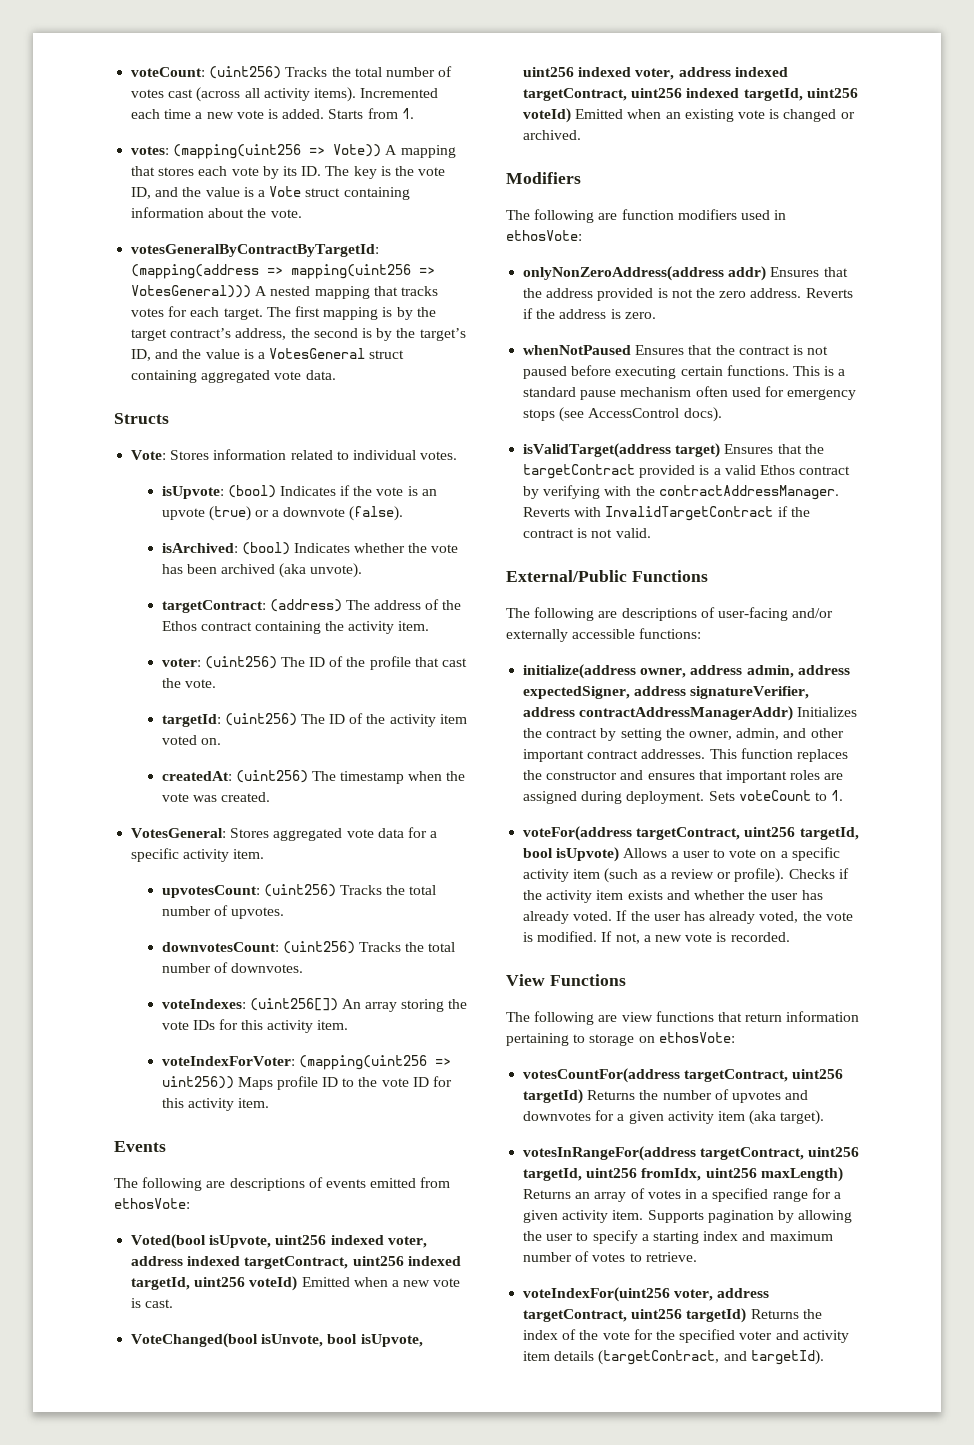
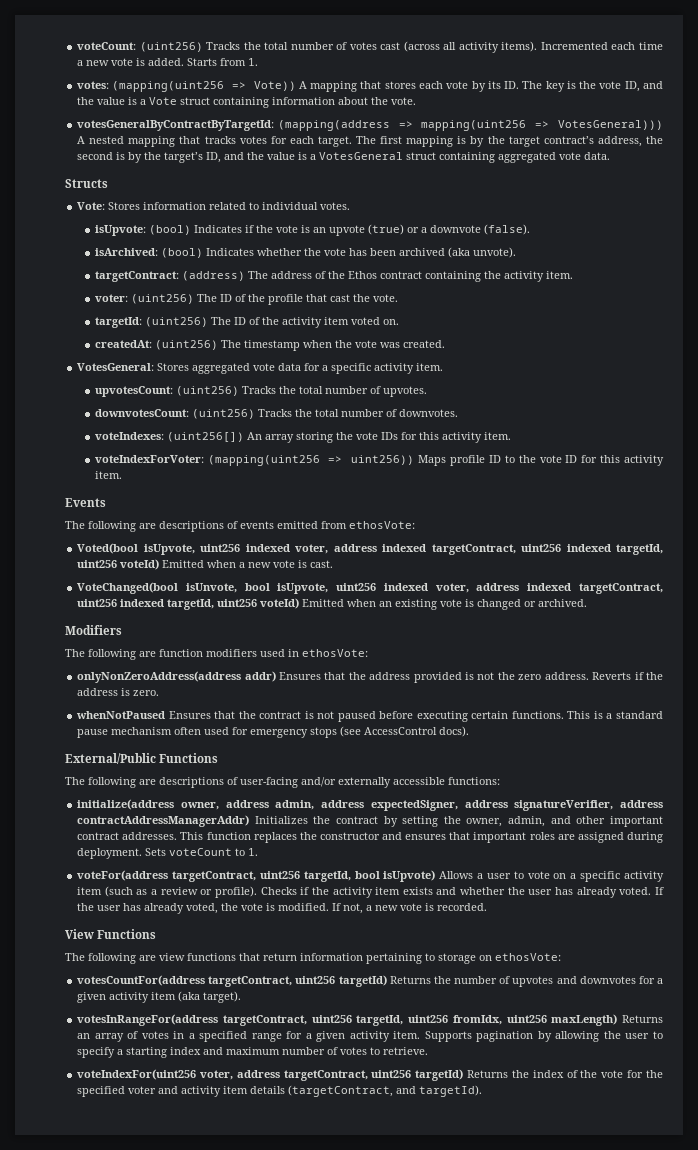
- isValidTarget(address target) Ensures that the targetContract provided is a valid Ethos contract by verifying with the contractAddressManager. Reverts with InvalidTargetContract if the contract is not valid.

